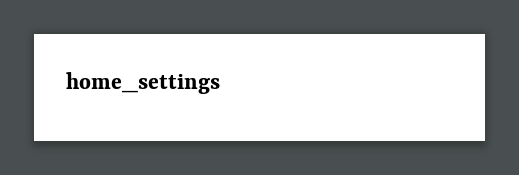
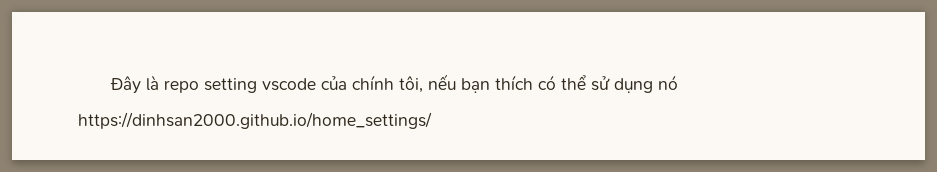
- home_settings
+ Đây là repo setting vscode của chính tôi, nếu bạn thích có thể sử dụng nó
+ https://dinhsan2000.github.io/home_settings/

